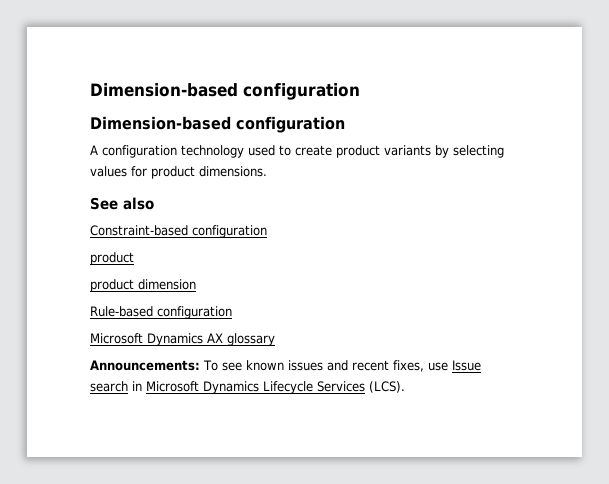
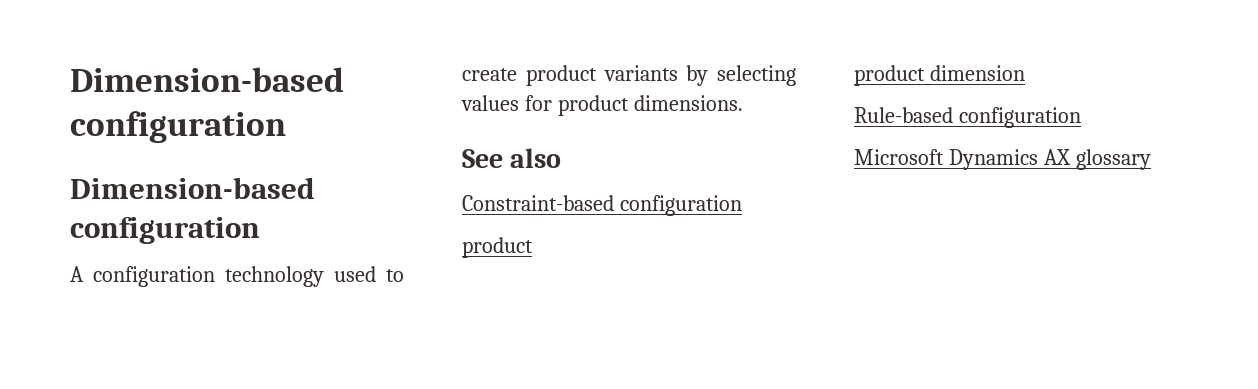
- Announcements: To see known issues and recent fixes, use Issue search in Microsoft Dynamics Lifecycle Services (LCS).

